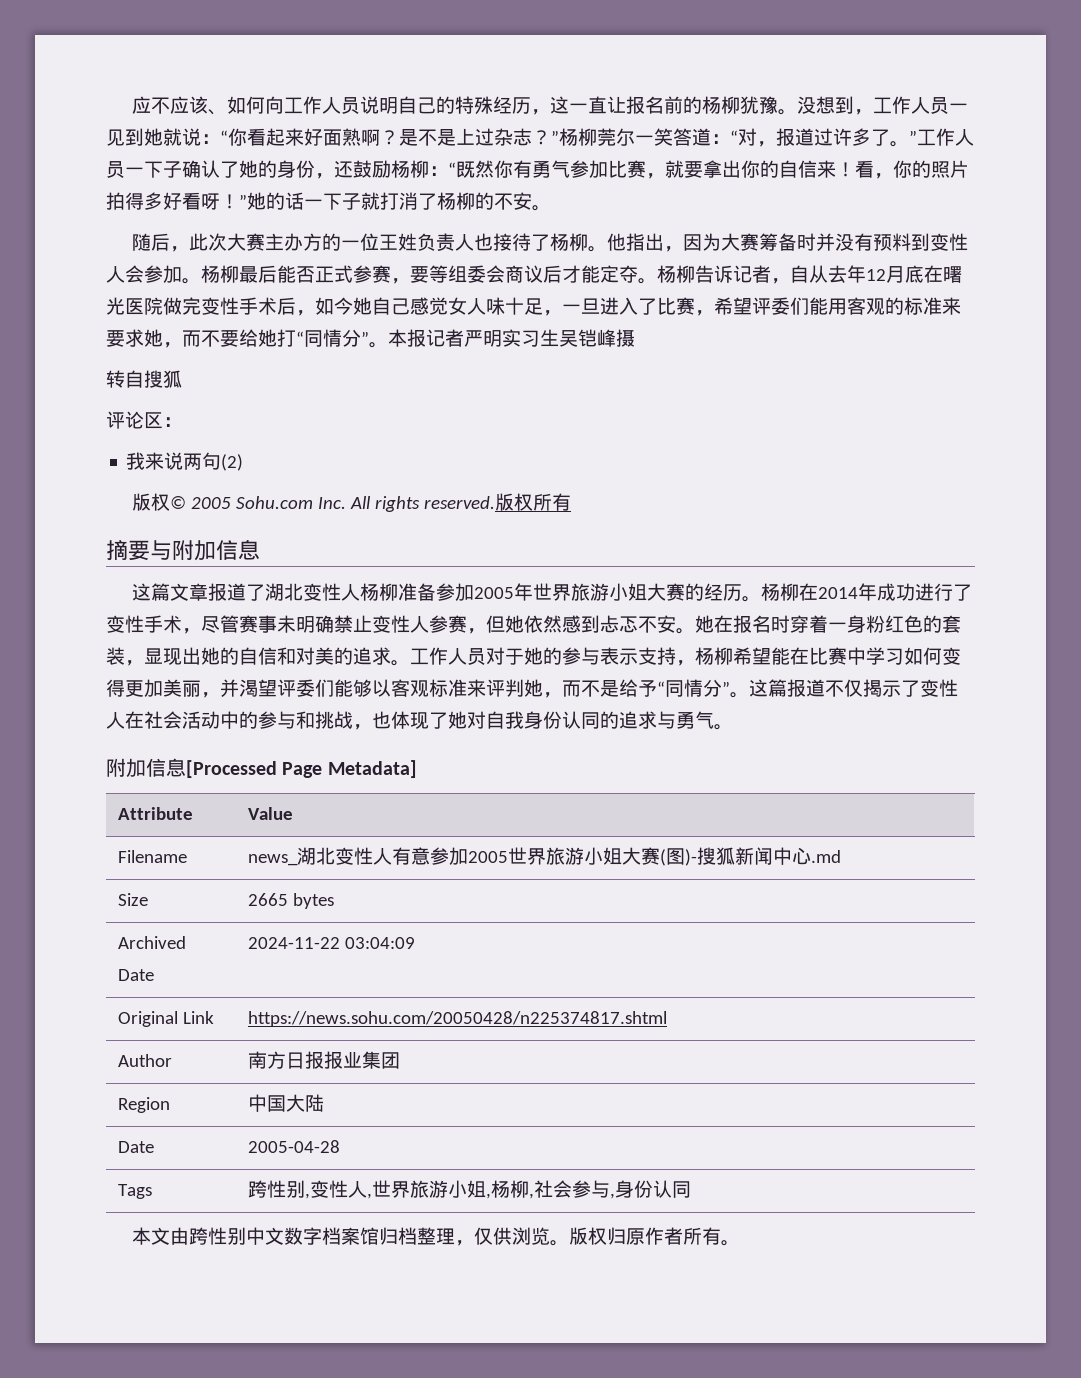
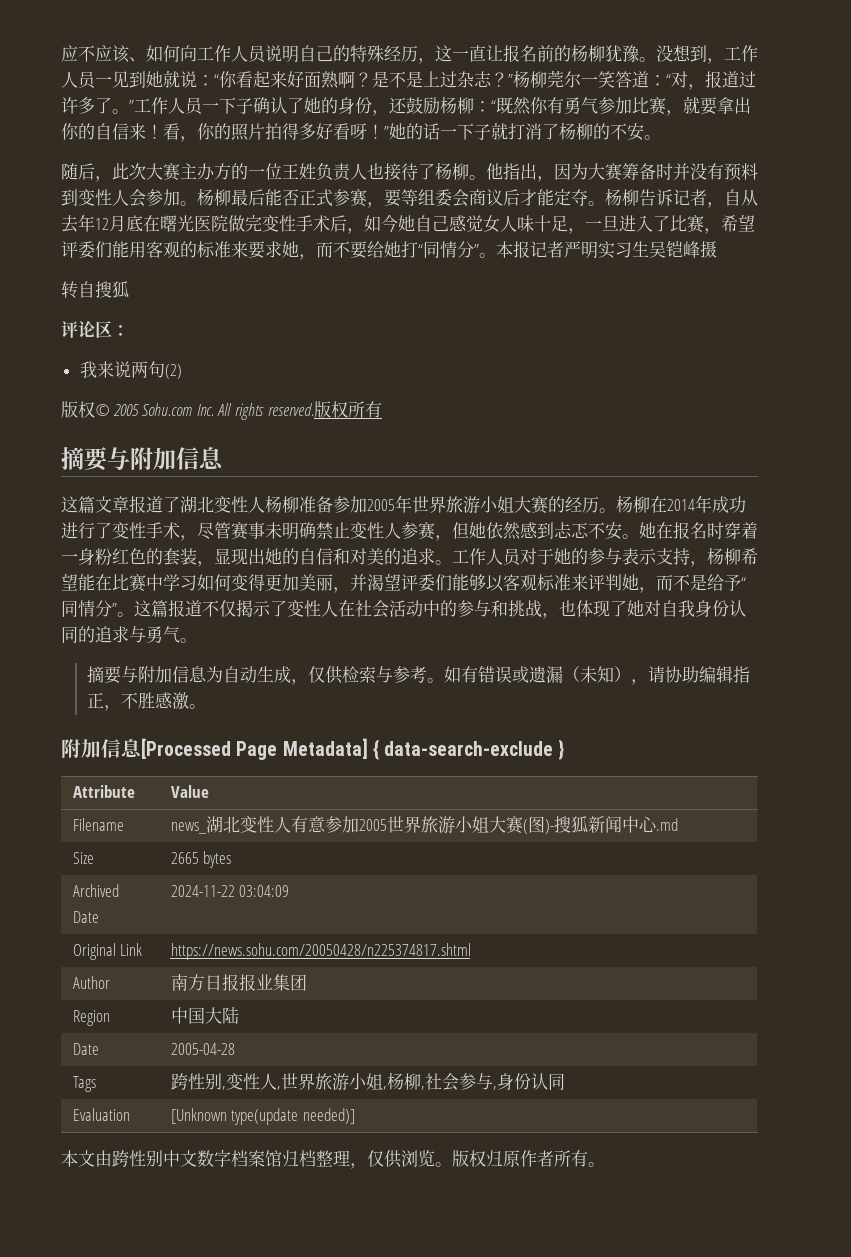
+ 摘要与附加信息为自动生成，仅供检索与参考。如有错误或遗漏（未知），请协助编辑指正，不胜感激。
- 附加信息[Processed Page Metadata]
+ 附加信息[Processed Page Metadata] { data-search-exclude }
+ Evaluation | [Unknown type(update needed)]

